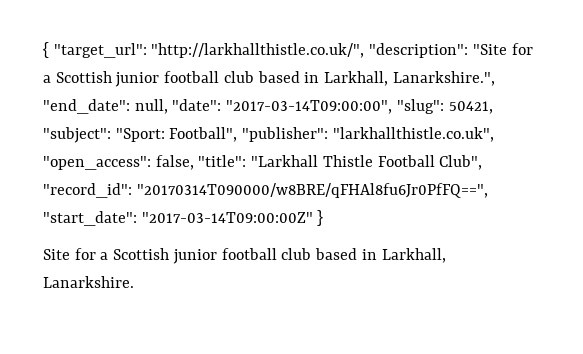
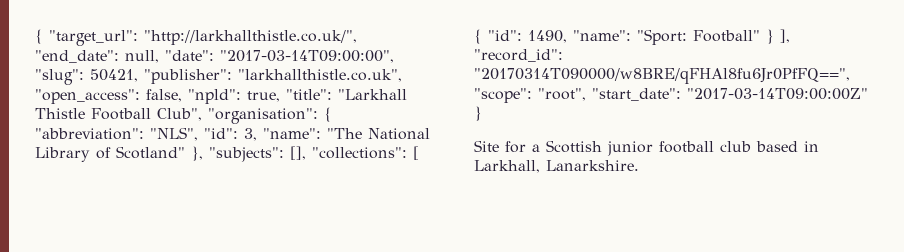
- { "target_url": "http://larkhallthistle.co.uk/", "description": "Site for a Scottish junior football club based in Larkhall, Lanarkshire.", "end_date": null, "date": "2017-03-14T09:00:00", "slug": 50421, "subject": "Sport: Football", "publisher": "larkhallthistle.co.uk", "open_access": false, "title": "Larkhall Thistle Football Club", "record_id": "20170314T090000/w8BRE/qFHAl8fu6Jr0PfFQ==", "start_date": "2017-03-14T09:00:00Z" }
+ { "target_url": "http://larkhallthistle.co.uk/", "end_date": null, "date": "2017-03-14T09:00:00", "slug": 50421, "publisher": "larkhallthistle.co.uk", "open_access": false, "npld": true, "title": "Larkhall Thistle Football Club", "organisation": { "abbreviation": "NLS", "id": 3, "name": "The National Library of Scotland" }, "subjects": [], "collections": [ { "id": 1490, "name": "Sport: Football" } ], "record_id": "20170314T090000/w8BRE/qFHAl8fu6Jr0PfFQ==", "scope": "root", "start_date": "2017-03-14T09:00:00Z" }

